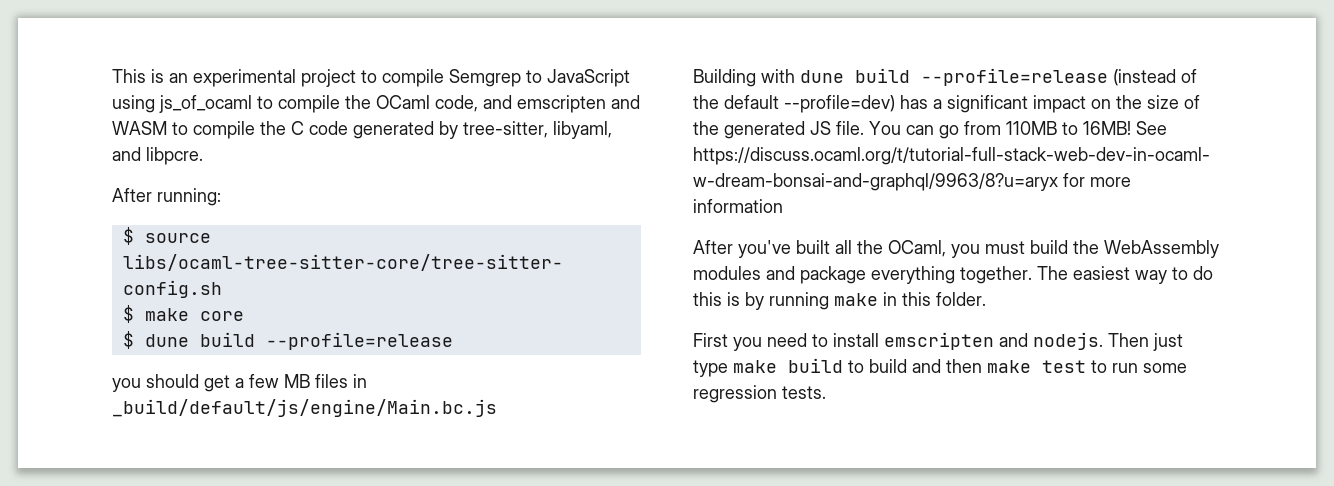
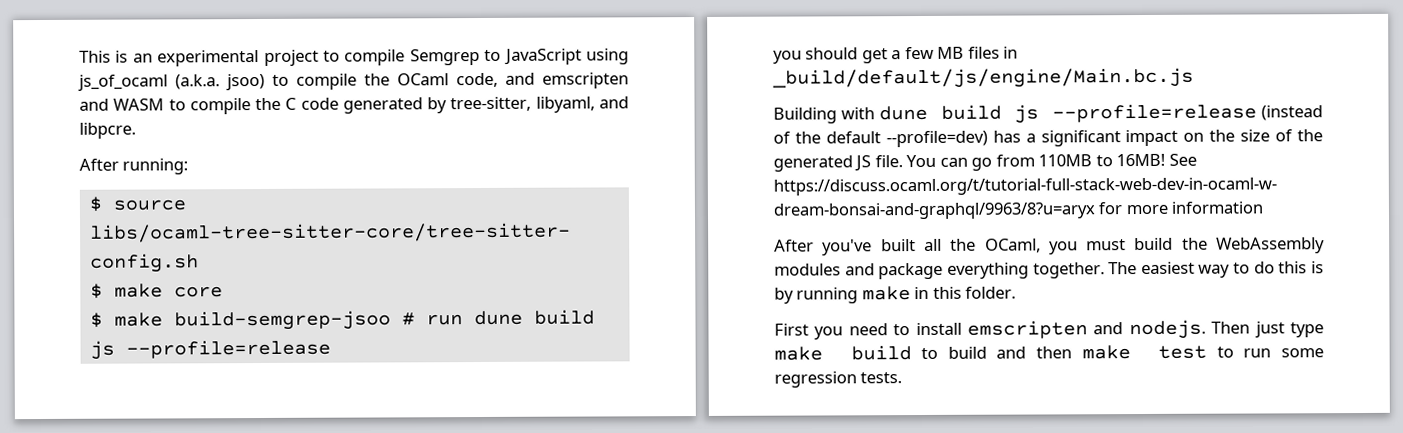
- This is an experimental project to compile Semgrep to JavaScript using js_of_ocaml to compile the OCaml code, and emscripten and WASM to compile the C code generated by tree-sitter, libyaml, and libpcre.
+ This is an experimental project to compile Semgrep to JavaScript using js_of_ocaml (a.k.a. jsoo) to compile the OCaml code, and emscripten and WASM to compile the C code generated by tree-sitter, libyaml, and libpcre.
- $ dune build --profile=release
+ $ make build-semgrep-jsoo # run dune build js --profile=release
- Building with dune build --profile=release (instead of the default --profile=dev) has a significant impact on the size of the generated JS file.
+ Building with dune build js --profile=release (instead of the default --profile=dev) has a significant impact on the size of the generated JS file.

